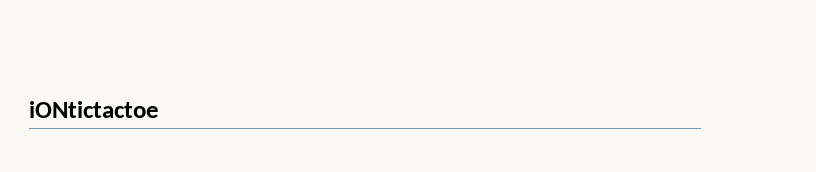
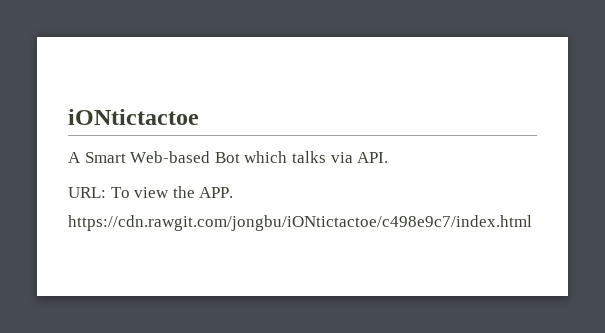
+ A Smart Web-based Bot which talks via API.
+ URL: To view the APP. https://cdn.rawgit.com/jongbu/iONtictactoe/c498e9c7/index.html

